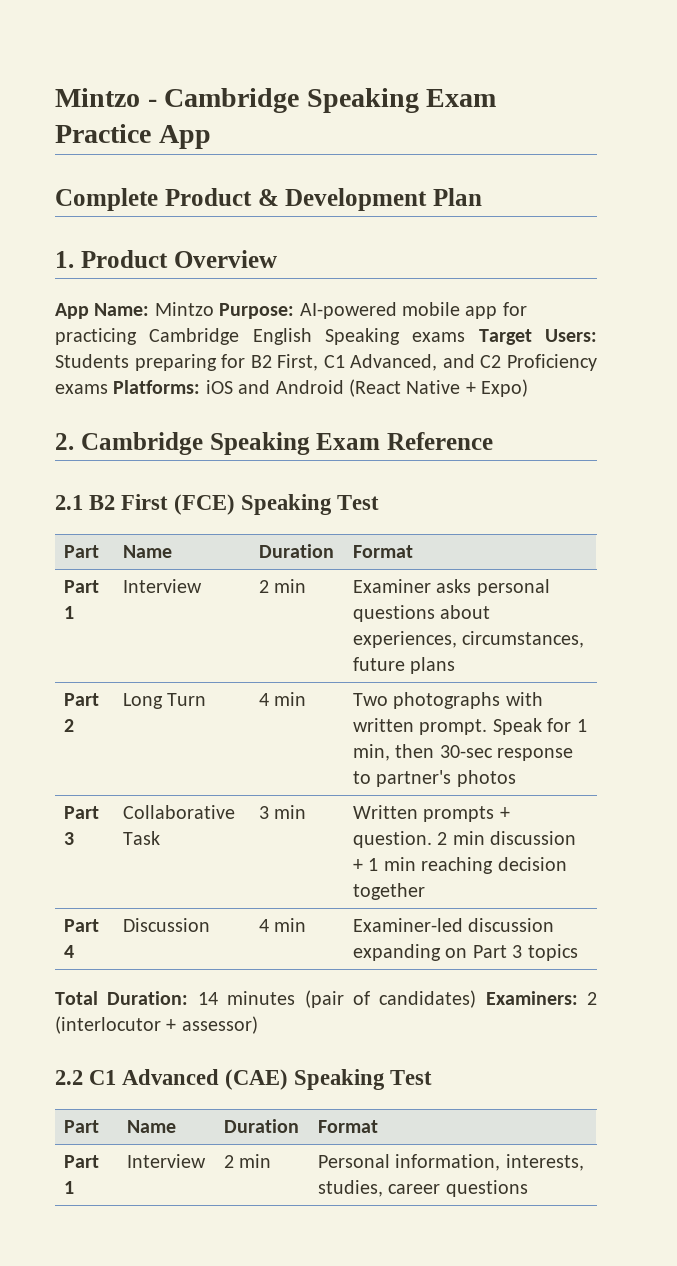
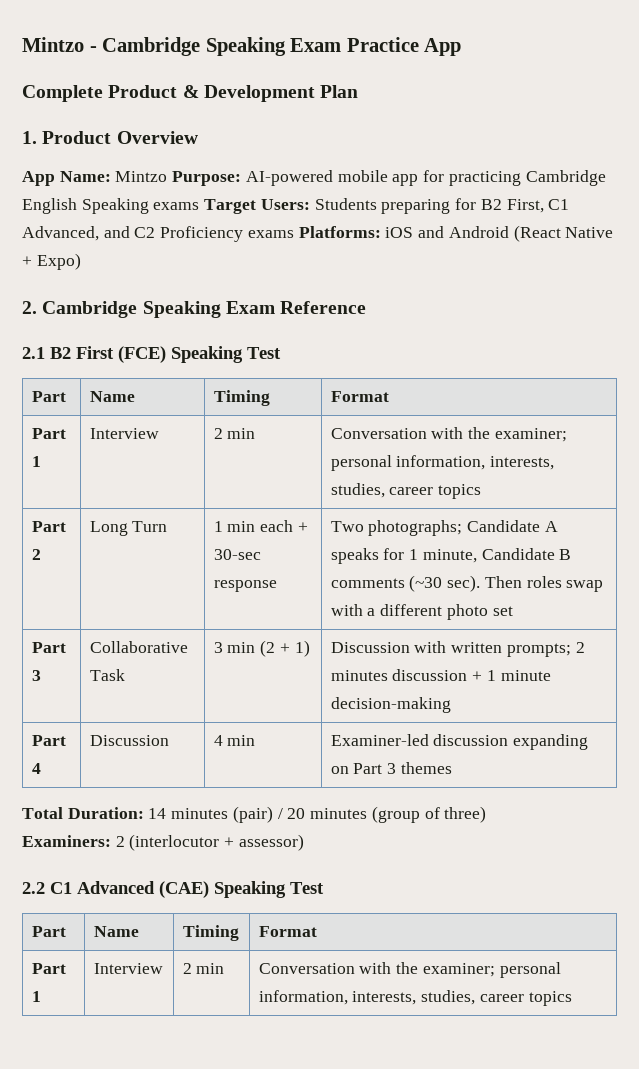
  2.1 B2 First (FCE) Speaking Test
- Part | Name | Duration | Format
- Part 1 | Interview | 2 min | Examiner asks personal questions about experiences, circumstances, future plans
+ Part | Name | Timing | Format
+ Part 1 | Interview | 2 min | Conversation with the examiner; personal information, interests, studies, career topics
- Part 2 | Long Turn | 4 min | Two photographs with written prompt. Speak for 1 min, then 30-sec response to partner's photos
+ Part 2 | Long Turn | 1 min each + 30-sec response | Two photographs; Candidate A speaks for 1 minute, Candidate B comments (~30 sec). Then roles swap with a different photo set
- Part 3 | Collaborative Task | 3 min | Written prompts + question. 2 min discussion + 1 min reaching decision together
+ Part 3 | Collaborative Task | 3 min (2 + 1) | Discussion with written prompts; 2 minutes discussion + 1 minute decision-making
- Part 4 | Discussion | 4 min | Examiner-led discussion expanding on Part 3 topics
+ Part 4 | Discussion | 4 min | Examiner-led discussion expanding on Part 3 themes
- Total Duration: 14 minutes (pair of candidates) Examiners: 2 (interlocutor + assessor)
+ Total Duration: 14 minutes (pair) / 20 minutes (group of three)
+ Examiners: 2 (interlocutor + assessor)
  2.2 C1 Advanced (CAE) Speaking Test
- Part | Name | Duration | Format
- Part 1 | Interview | 2 min | Personal information, interests, studies, career questions
+ Part | Name | Timing | Format
+ Part 1 | Interview | 2 min | Conversation with the examiner; personal information, interests, studies, career topics

